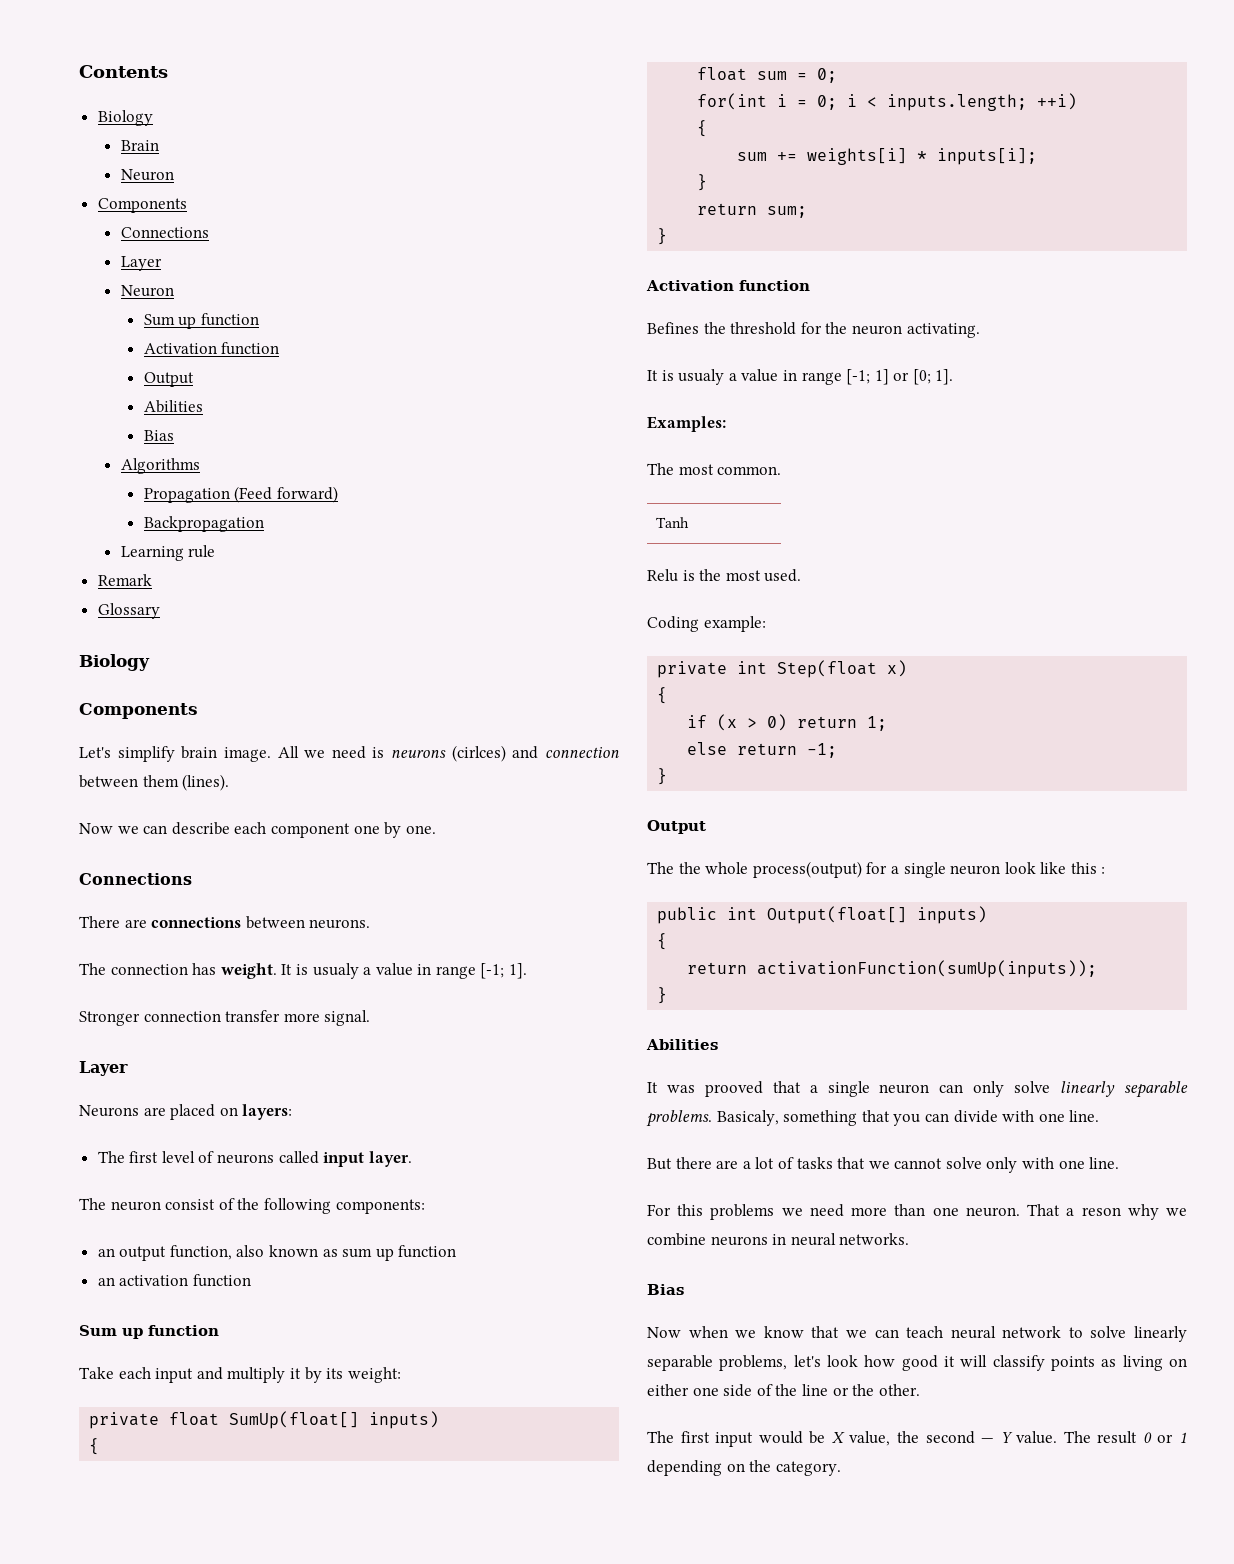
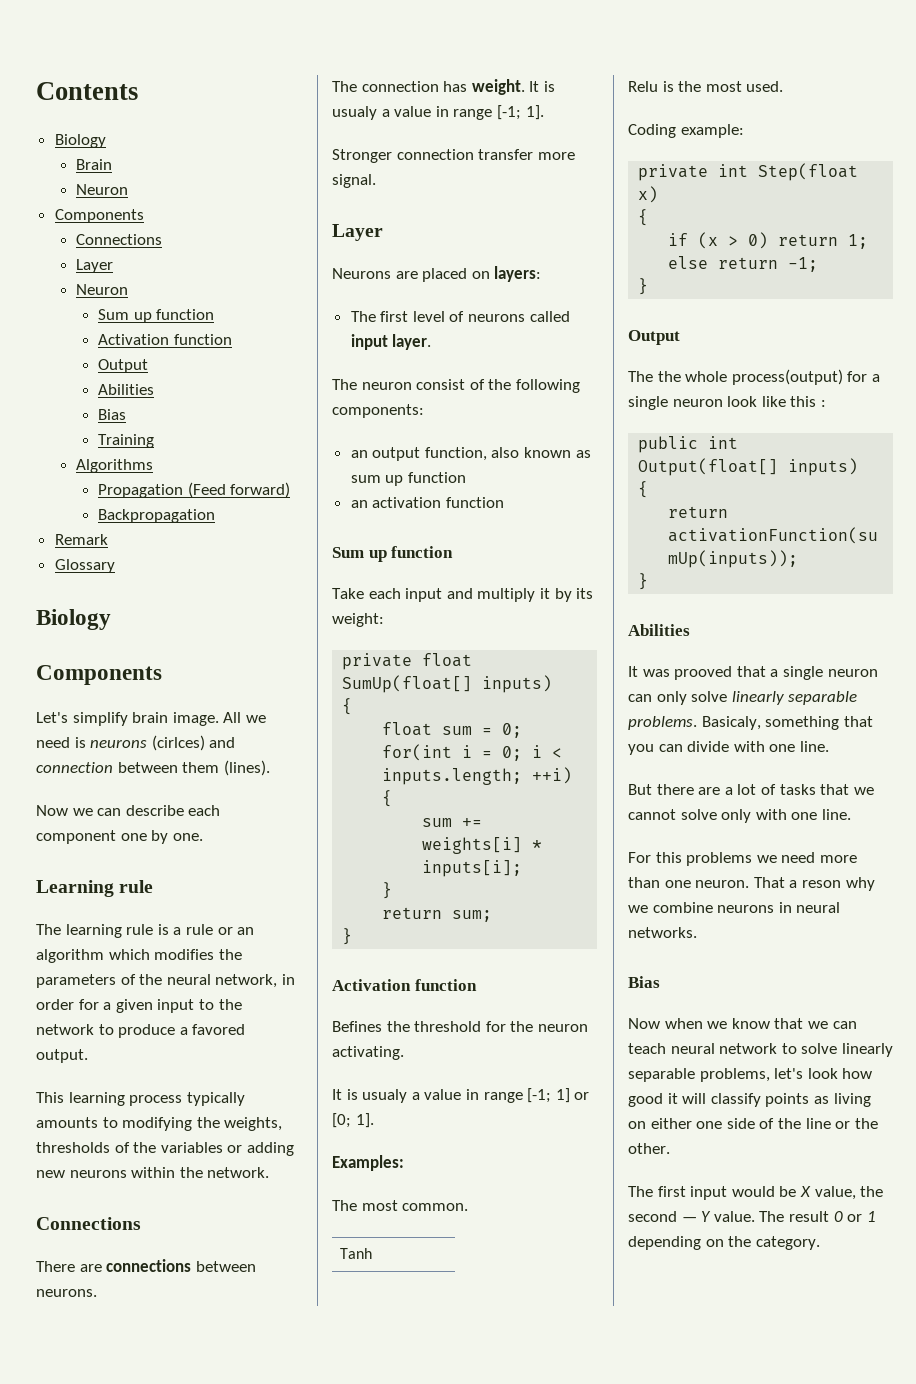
+ Training
- Learning rule
+ Learning rule
+ The learning rule is a rule or an algorithm which modifies the parameters of the neural network, in order for a given input to the network to produce a favored output.
+ This learning process typically amounts to modifying the weights, thresholds of the variables or adding new neurons within the network.

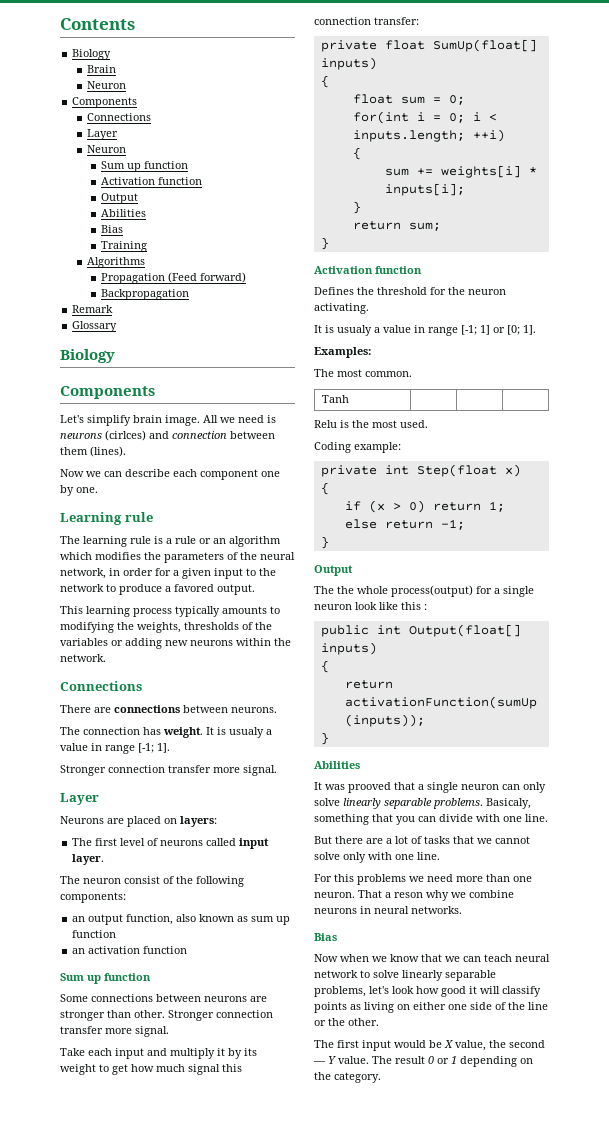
+ Some connections between neurons are stronger than other. Stronger connection transfer more signal.
- Take each input and multiply it by its weight:
+ Take each input and multiply it by its weight to get how much signal this connection transfer:
- Вefines the threshold for the neuron activating.
+ Defines the threshold for the neuron activating.

